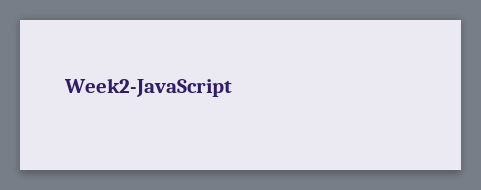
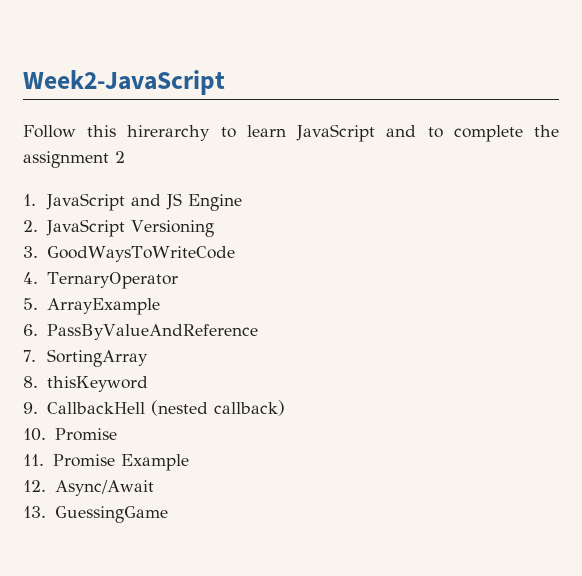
+ Follow this hirerarchy to learn JavaScript and to complete the assignment 2
+ 1. JavaScript and JS Engine
+ 2. JavaScript Versioning
+ 3. GoodWaysToWriteCode
+ 4. TernaryOperator
+ 5. ArrayExample
+ 6. PassByValueAndReference
+ 7. SortingArray
+ 8. thisKeyword
+ 9. CallbackHell (nested callback)
+ 10. Promise
+ 11. Promise Example
+ 12. Async/Await
+ 13. GuessingGame

